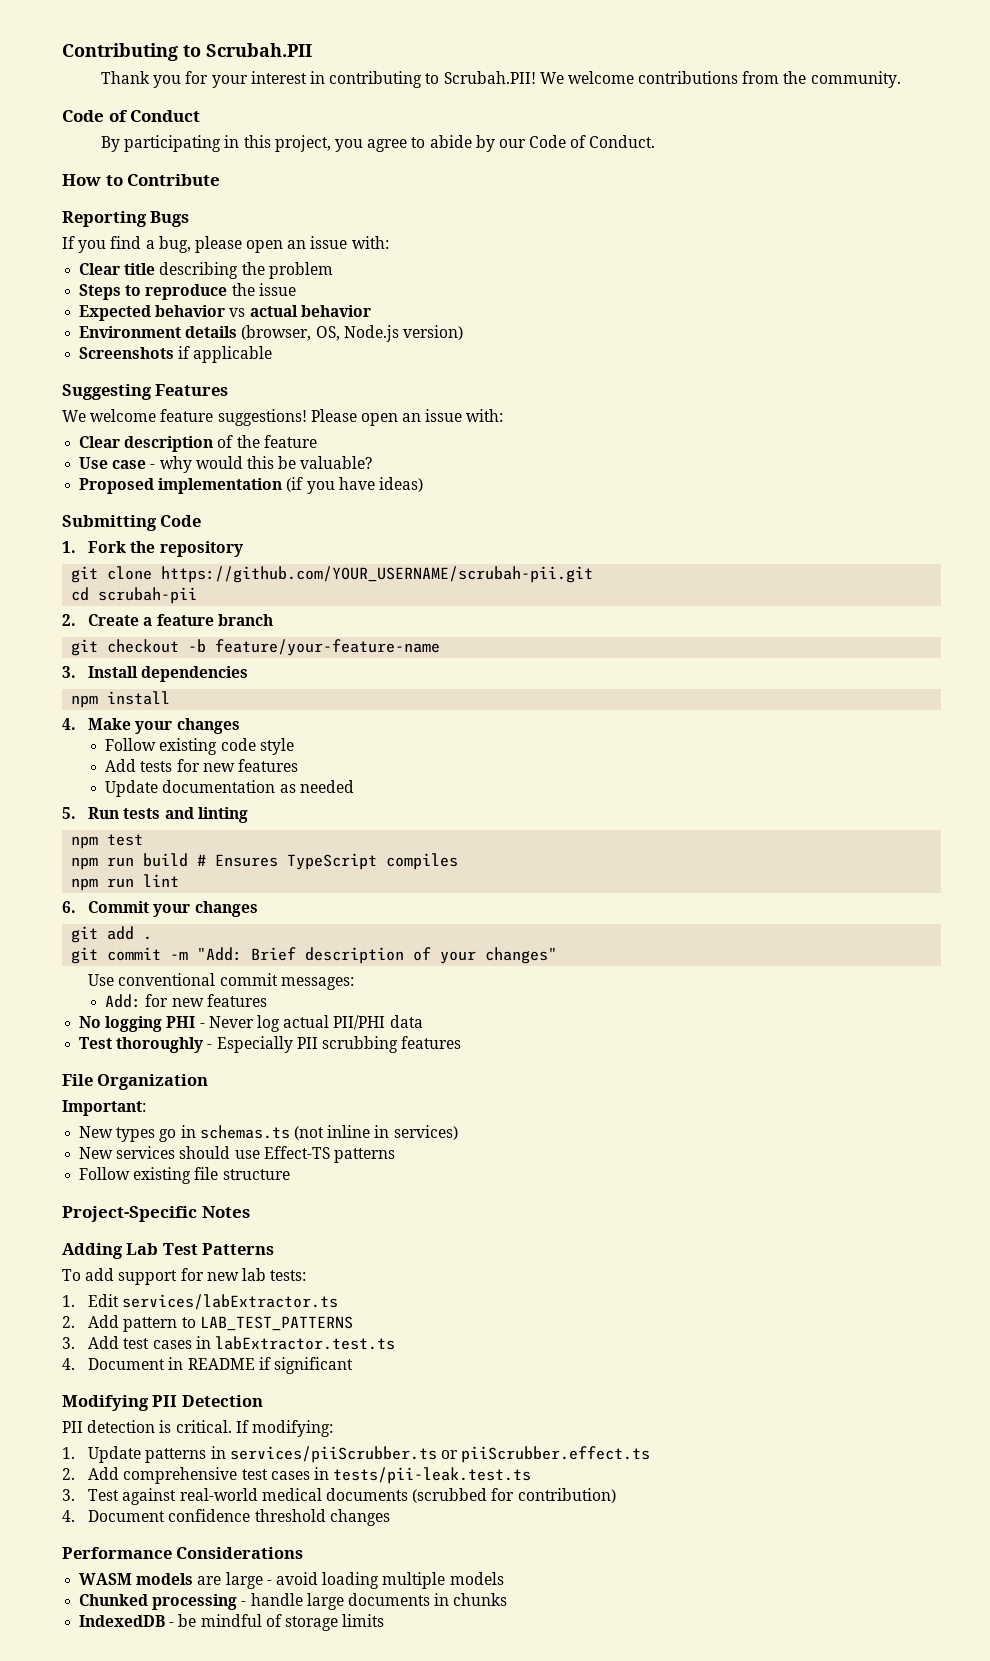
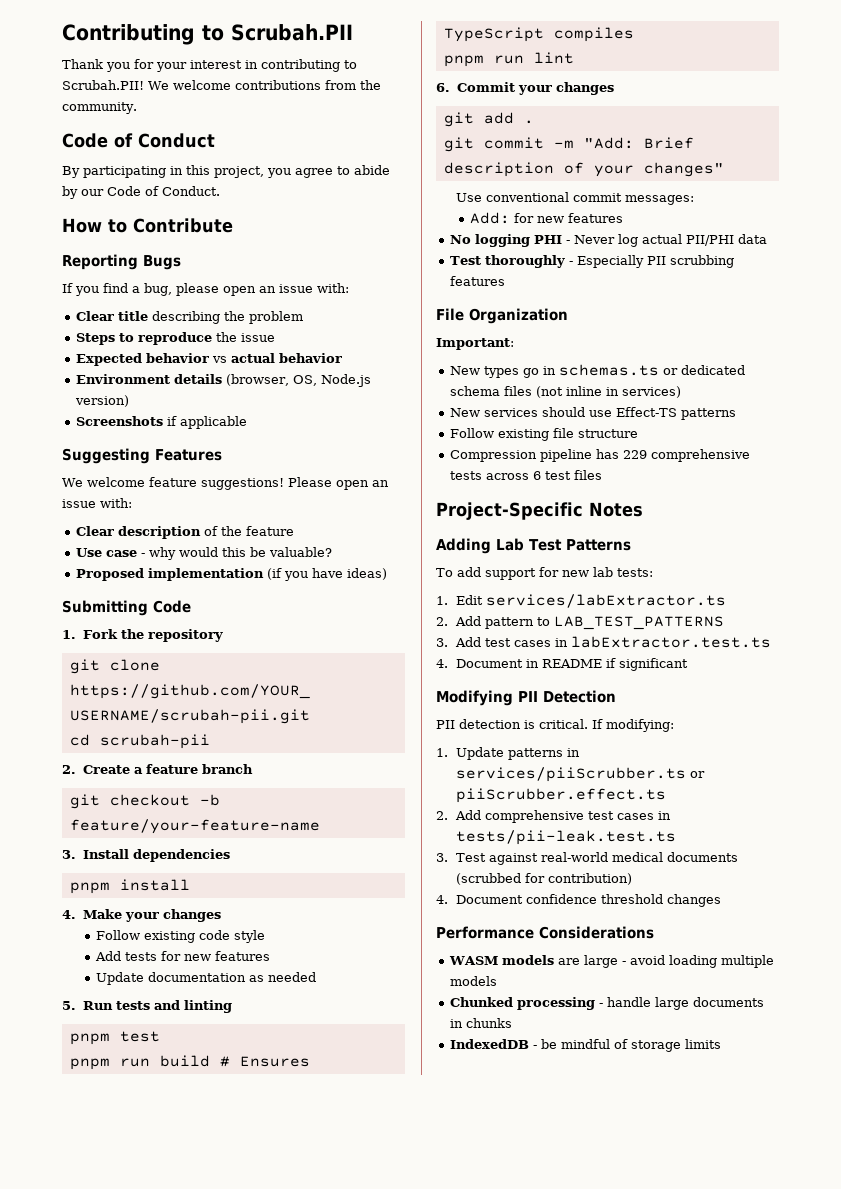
- npm install
+ pnpm install
- npm test
+ pnpm test
- npm run build # Ensures TypeScript compiles
+ pnpm run build # Ensures TypeScript compiles
- npm run lint
+ pnpm run lint
- New types go in schemas.ts (not inline in services)
+ New types go in schemas.ts or dedicated schema files (not inline in services)
+ Compression pipeline has 229 comprehensive tests across 6 test files

